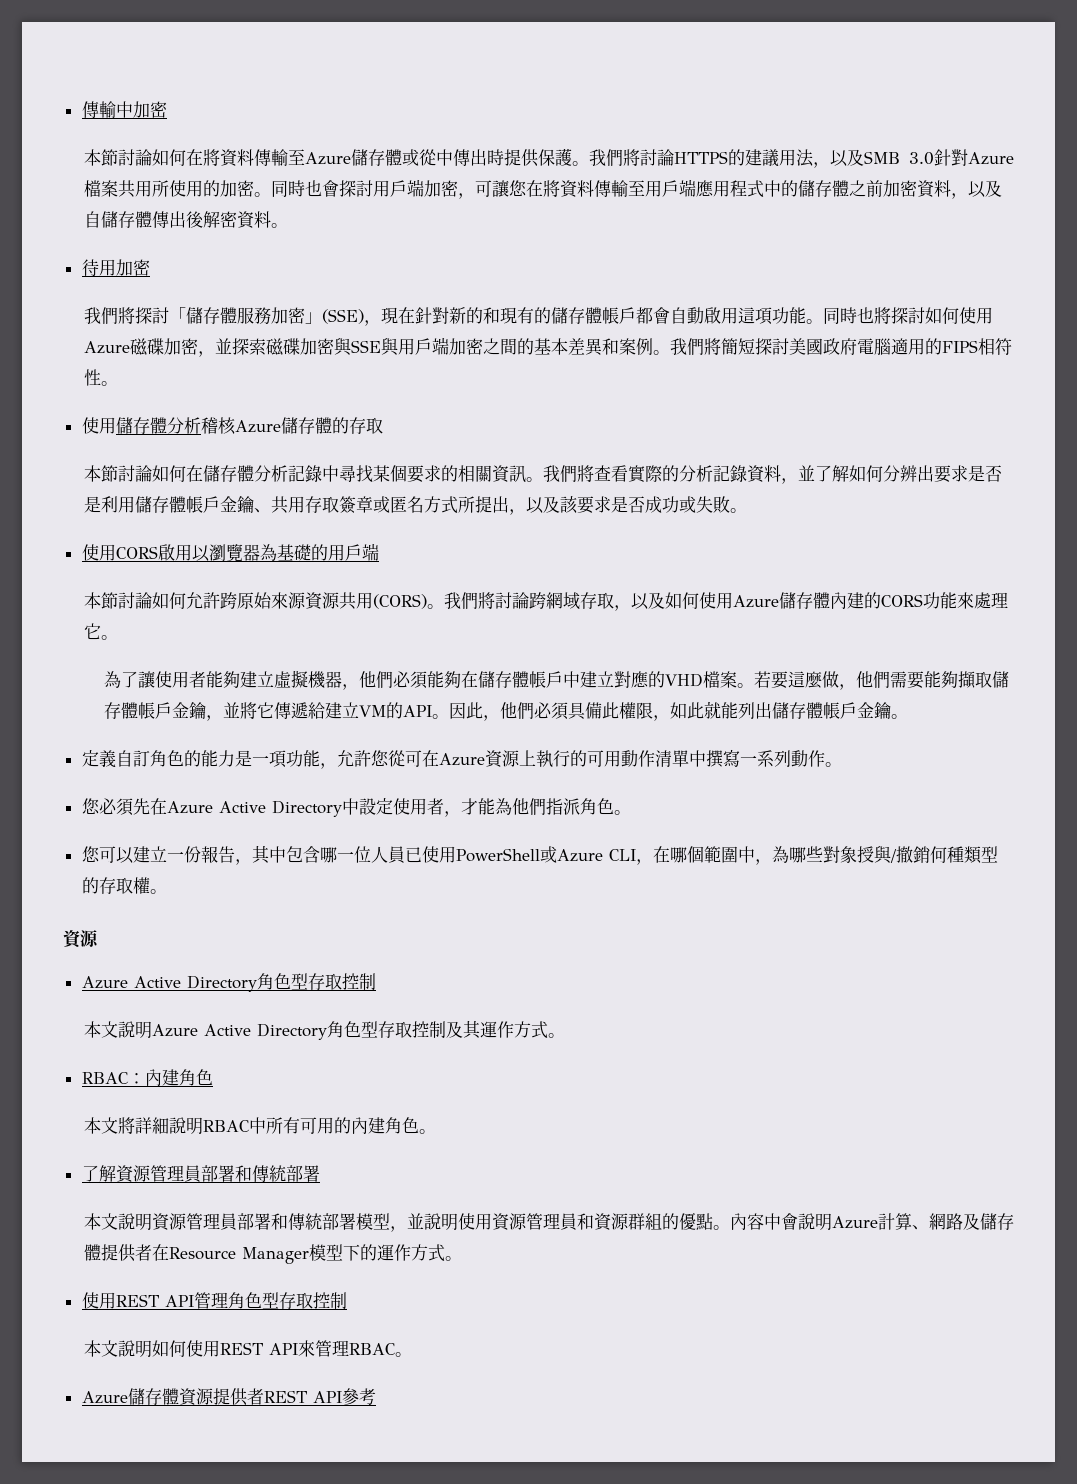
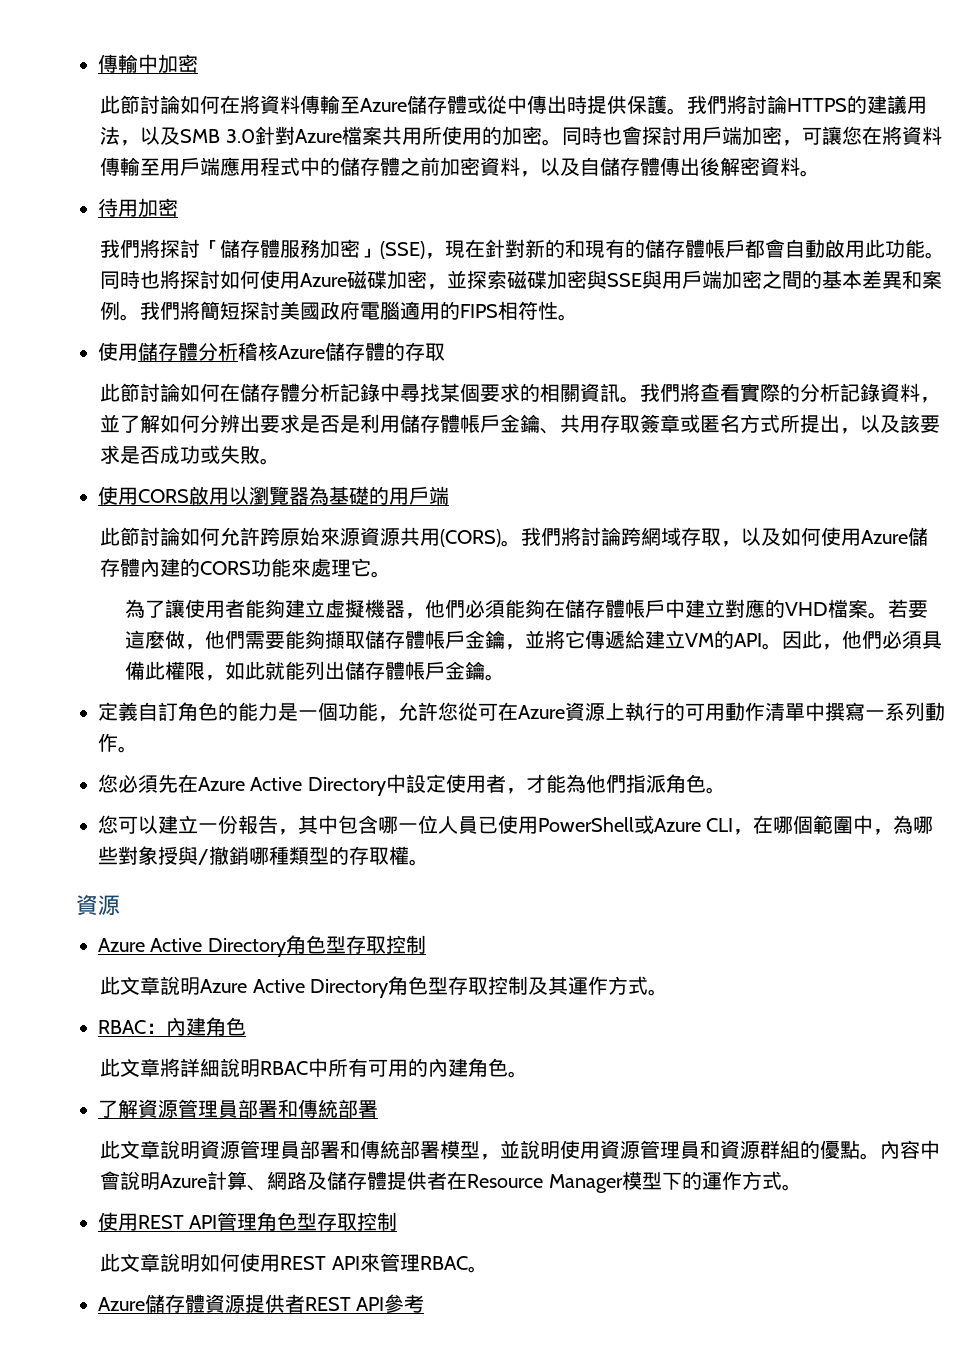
- 本節討論如何在將資料傳輸至Azure儲存體或從中傳出時提供保護。
+ 此節討論如何在將資料傳輸至Azure儲存體或從中傳出時提供保護。
- 我們將探討「儲存體服務加密」(SSE)，現在針對新的和現有的儲存體帳戶都會自動啟用這項功能。
+ 我們將探討「儲存體服務加密」(SSE)，現在針對新的和現有的儲存體帳戶都會自動啟用此功能。
- 本節討論如何在儲存體分析記錄中尋找某個要求的相關資訊。
+ 此節討論如何在儲存體分析記錄中尋找某個要求的相關資訊。
- 本節討論如何允許跨原始來源資源共用(CORS)。
+ 此節討論如何允許跨原始來源資源共用(CORS)。
- 定義自訂角色的能力是一項功能，允許您從可在Azure資源上執行的可用動作清單中撰寫一系列動作。
+ 定義自訂角色的能力是一個功能，允許您從可在Azure資源上執行的可用動作清單中撰寫一系列動作。
- 您可以建立一份報告，其中包含哪一位人員已使用PowerShell或Azure CLI，在哪個範圍中，為哪些對象授與/撤銷何種類型的存取權。
+ 您可以建立一份報告，其中包含哪一位人員已使用PowerShell或Azure CLI，在哪個範圍中，為哪些對象授與/撤銷哪種類型的存取權。
- 本文說明Azure Active Directory角色型存取控制及其運作方式。
+ 此文章說明Azure Active Directory角色型存取控制及其運作方式。
- 本文將詳細說明RBAC中所有可用的內建角色。
+ 此文章將詳細說明RBAC中所有可用的內建角色。
- 本文說明資源管理員部署和傳統部署模型，並說明使用資源管理員和資源群組的優點。
+ 此文章說明資源管理員部署和傳統部署模型，並說明使用資源管理員和資源群組的優點。
- 本文說明如何使用REST API來管理RBAC。
+ 此文章說明如何使用REST API來管理RBAC。

